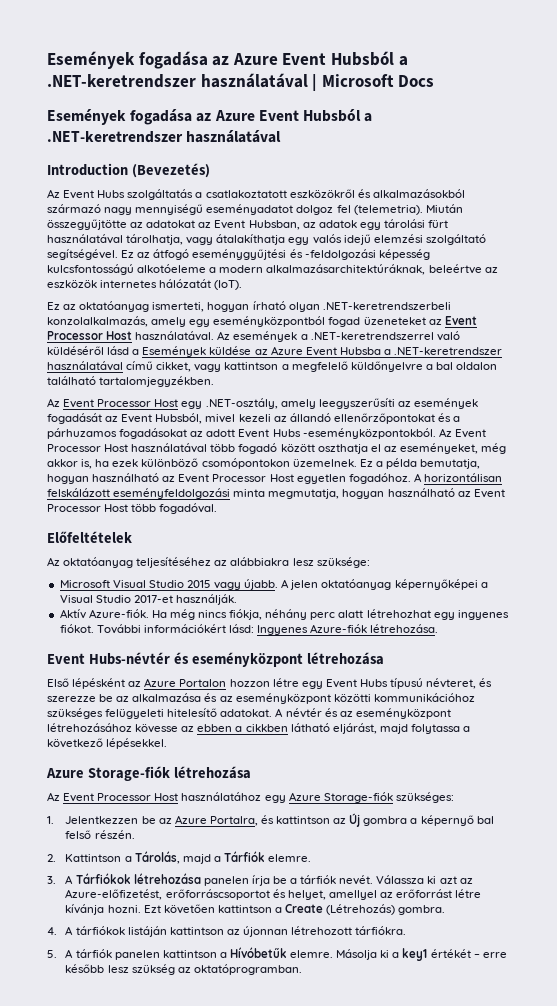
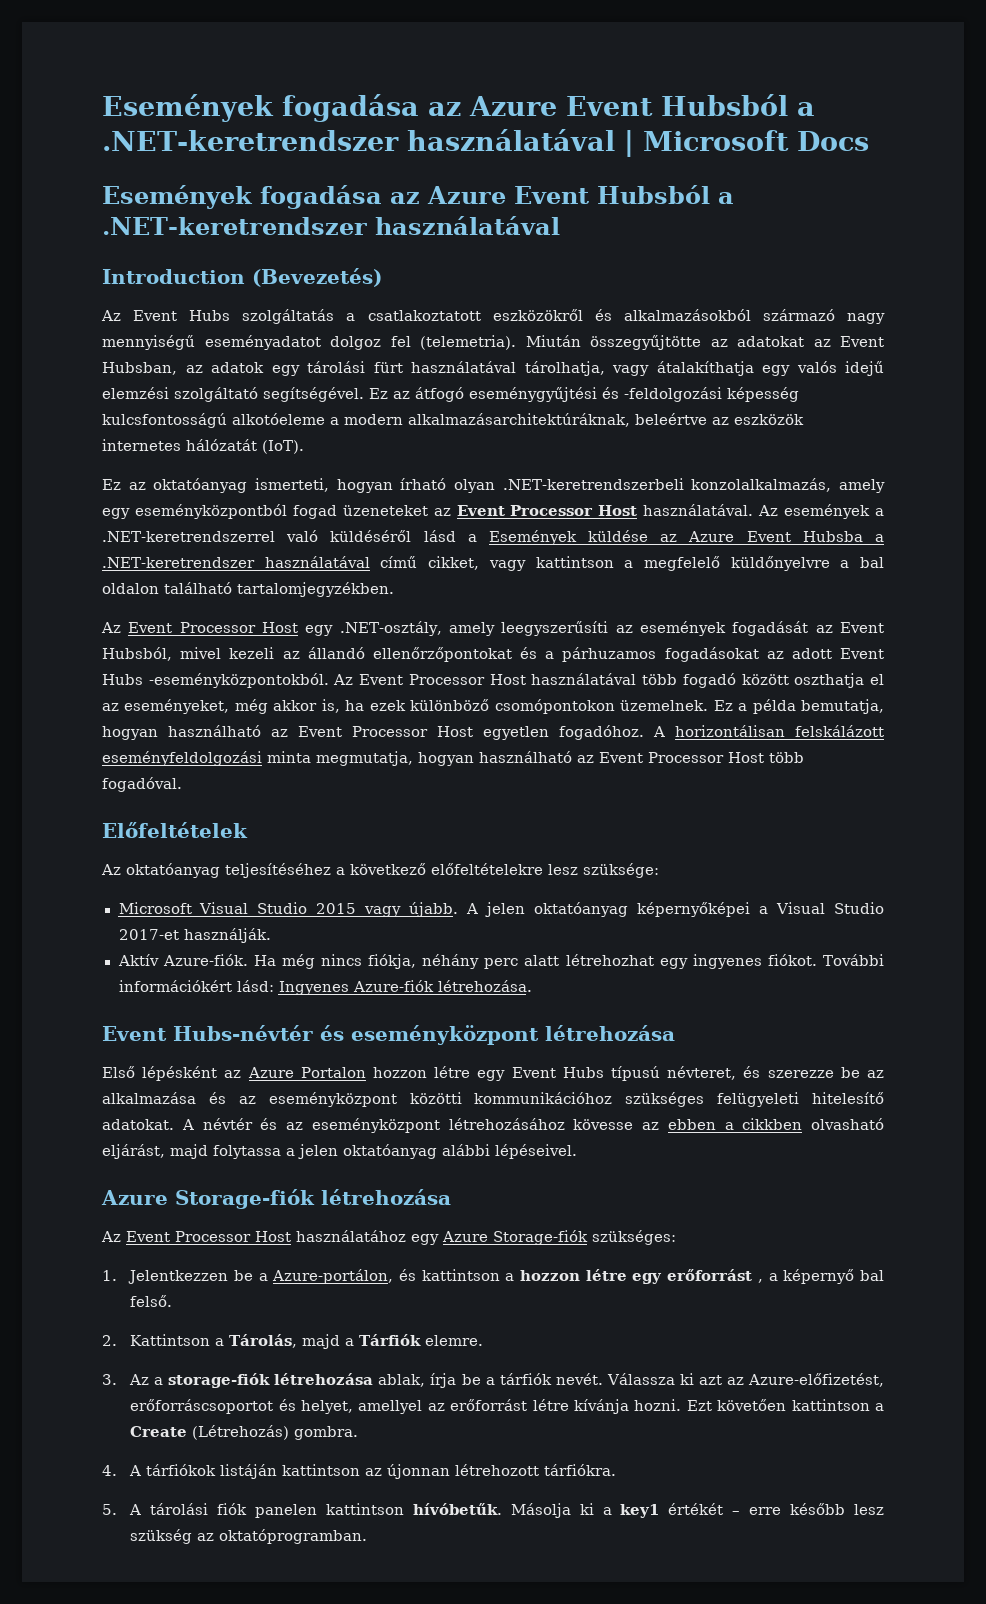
- Az oktatóanyag teljesítéséhez az alábbiakra lesz szüksége:
+ Az oktatóanyag teljesítéséhez a következő előfeltételekre lesz szüksége:
- A névtér és az eseményközpont létrehozásához kövesse az ebben a cikkben látható eljárást, majd folytassa a következő lépésekkel.
+ A névtér és az eseményközpont létrehozásához kövesse az ebben a cikkben olvasható eljárást, majd folytassa a jelen oktatóanyag alábbi lépéseivel.
- 1. Jelentkezzen be az Azure Portalra, és kattintson az Új gombra a képernyő bal felső részén.
+ 1. Jelentkezzen be a Azure-portálon, és kattintson a hozzon létre egy erőforrást , a képernyő bal felső.
- 3. A Tárfiókok létrehozása panelen írja be a tárfiók nevét.
+ 3. Az a storage-fiók létrehozása ablak, írja be a tárfiók nevét.
- 5. A tárfiók panelen kattintson a Hívóbetűk elemre.
+ 5. A tárolási fiók panelen kattintson hívóbetűk.

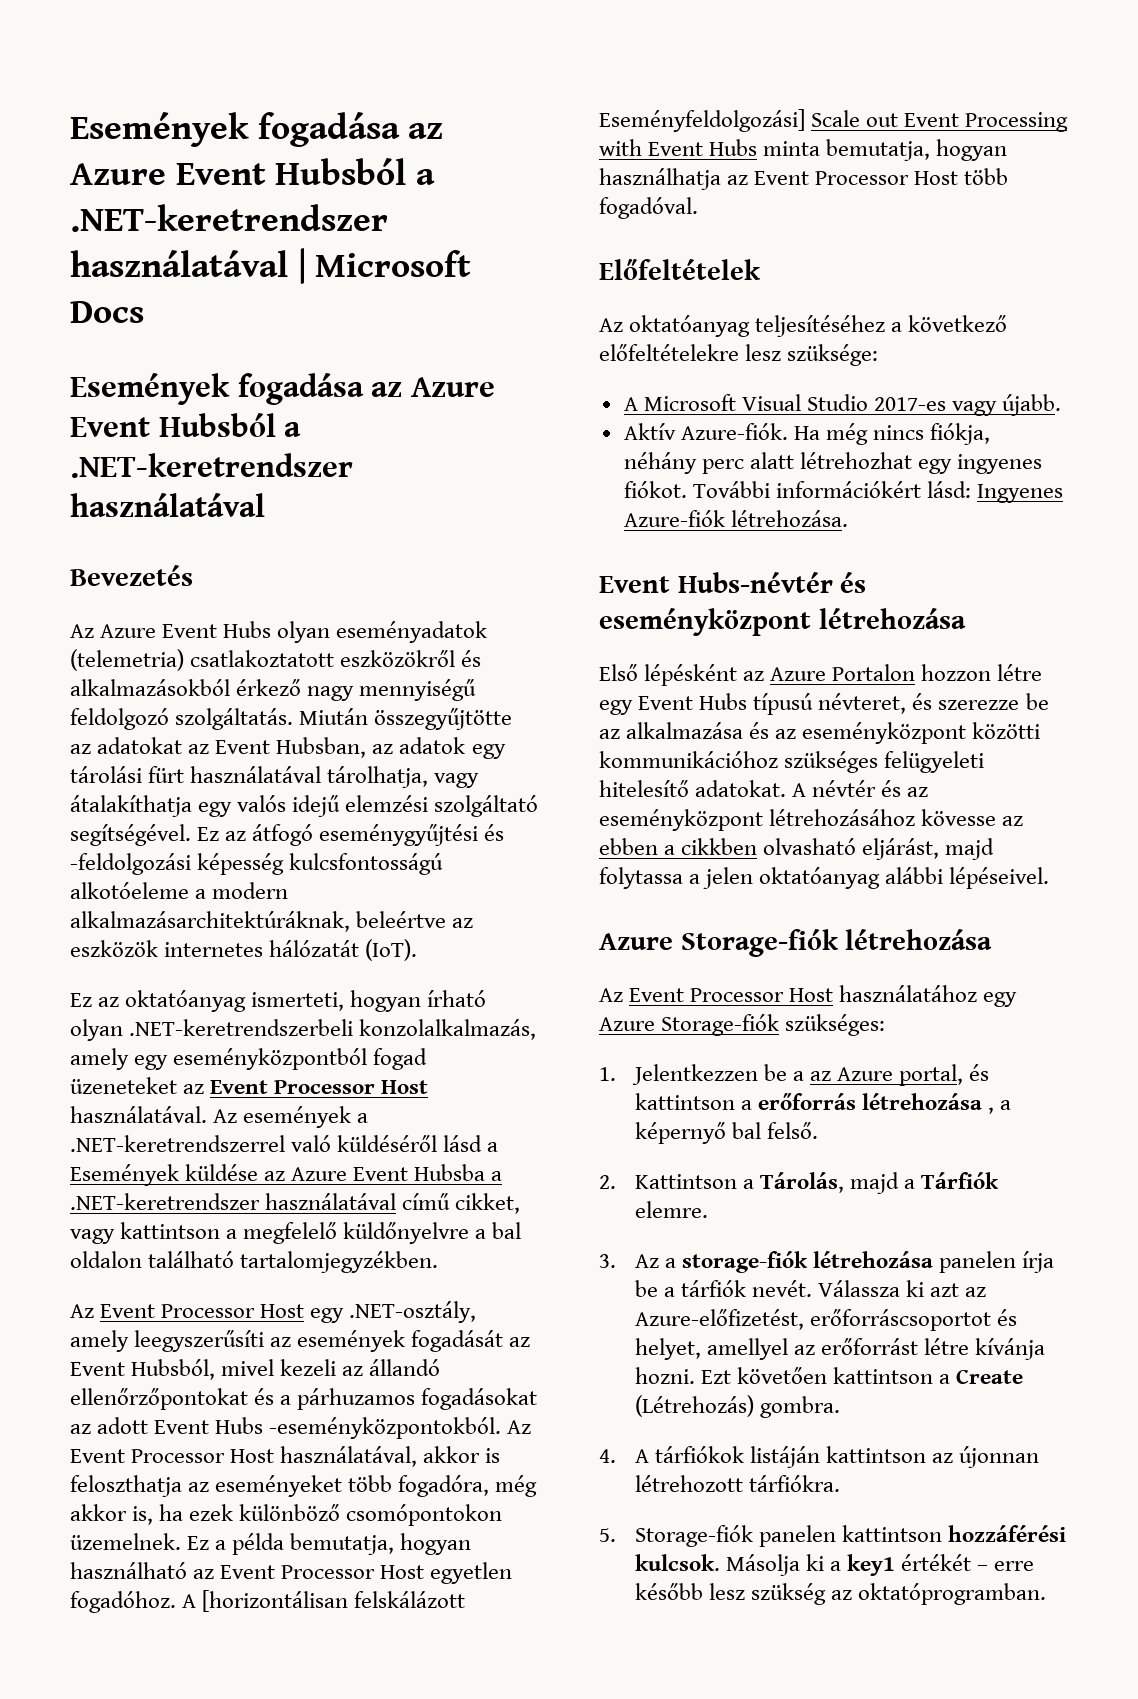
- Introduction (Bevezetés)
- Az Event Hubs szolgáltatás a csatlakoztatott eszközökről és alkalmazásokból származó nagy mennyiségű eseményadatot dolgoz fel (telemetria).
+ Bevezetés
+ Az Azure Event Hubs olyan eseményadatok (telemetria) csatlakoztatott eszközökről és alkalmazásokból érkező nagy mennyiségű feldolgozó szolgáltatás.
- Az Event Processor Host használatával több fogadó között oszthatja el az eseményeket, még akkor is, ha ezek különböző csomópontokon üzemelnek.
+ Az Event Processor Host használatával, akkor is feloszthatja az eseményeket több fogadóra, még akkor is, ha ezek különböző csomópontokon üzemelnek.
- A horizontálisan felskálázott eseményfeldolgozási minta megmutatja, hogyan használható az Event Processor Host több fogadóval.
+ A [horizontálisan felskálázott Eseményfeldolgozási] Scale out Event Processing with Event Hubs minta bemutatja, hogyan használhatja az Event Processor Host több fogadóval.
- Microsoft Visual Studio 2015 vagy újabb. A jelen oktatóanyag képernyőképei a Visual Studio 2017-et használják.
+ A Microsoft Visual Studio 2017-es vagy újabb.
- 1. Jelentkezzen be a Azure-portálon, és kattintson a hozzon létre egy erőforrást , a képernyő bal felső.
+ 1. Jelentkezzen be a az Azure portal, és kattintson a erőforrás létrehozása , a képernyő bal felső.
- 3. Az a storage-fiók létrehozása ablak, írja be a tárfiók nevét.
+ 3. Az a storage-fiók létrehozása panelen írja be a tárfiók nevét.
- 5. A tárolási fiók panelen kattintson hívóbetűk.
+ 5. Storage-fiók panelen kattintson hozzáférési kulcsok.

